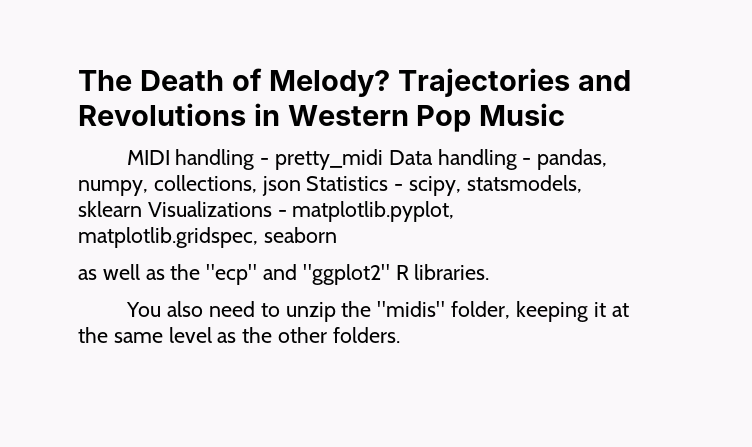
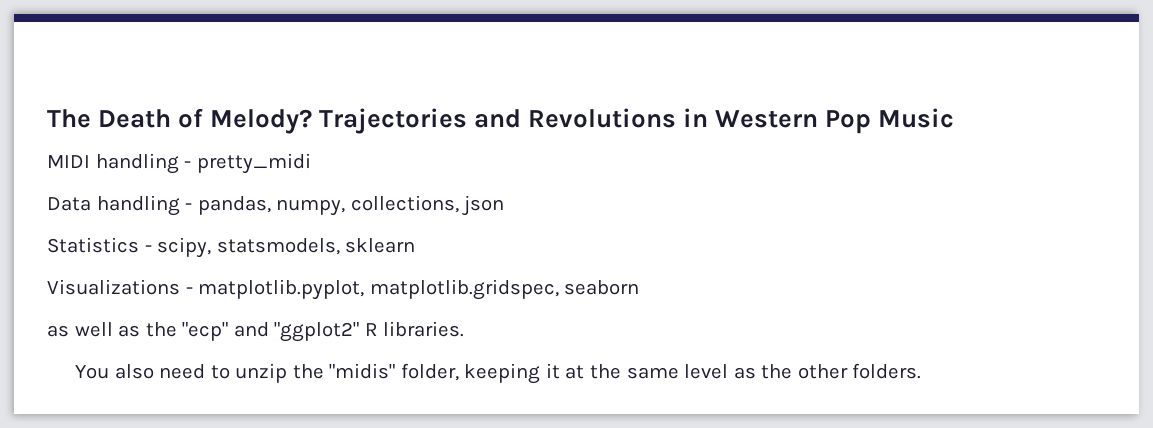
- MIDI handling - pretty_midi Data handling - pandas, numpy, collections, json Statistics - scipy, statsmodels, sklearn Visualizations - matplotlib.pyplot, matplotlib.gridspec, seaborn
+ MIDI handling - pretty_midi
+ Data handling - pandas, numpy, collections, json
+ Statistics - scipy, statsmodels, sklearn
+ Visualizations - matplotlib.pyplot, matplotlib.gridspec, seaborn

